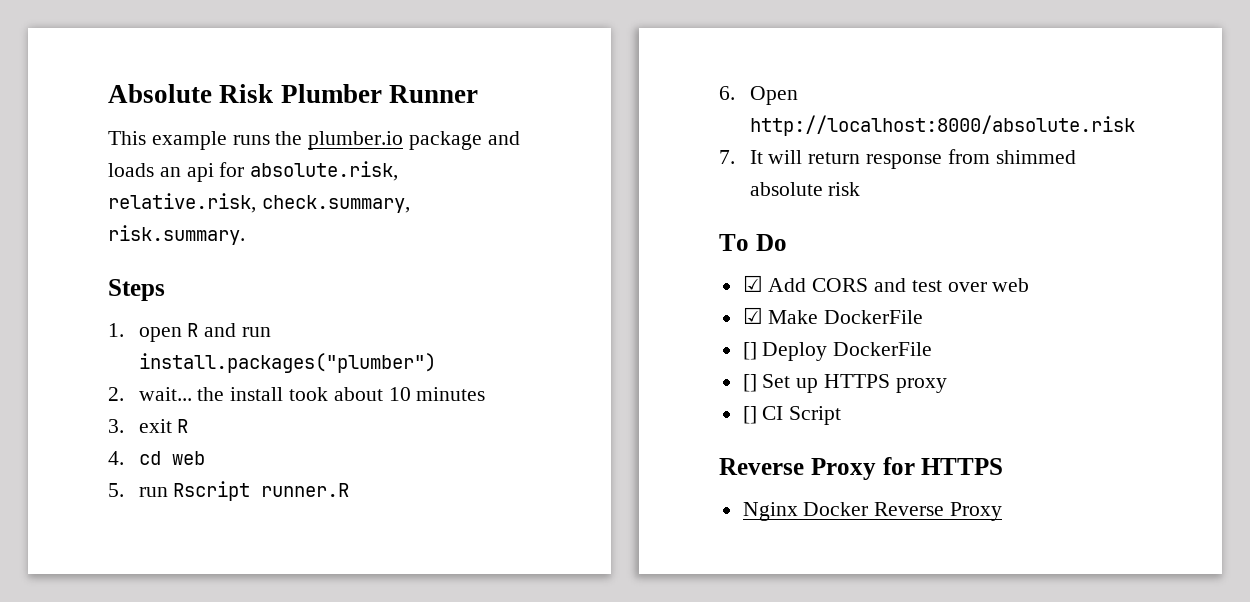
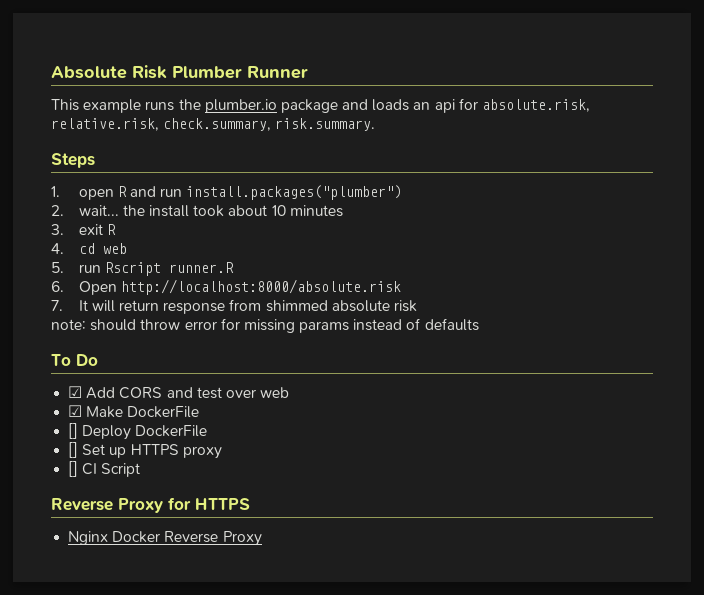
+ note: should throw error for missing params instead of defaults

